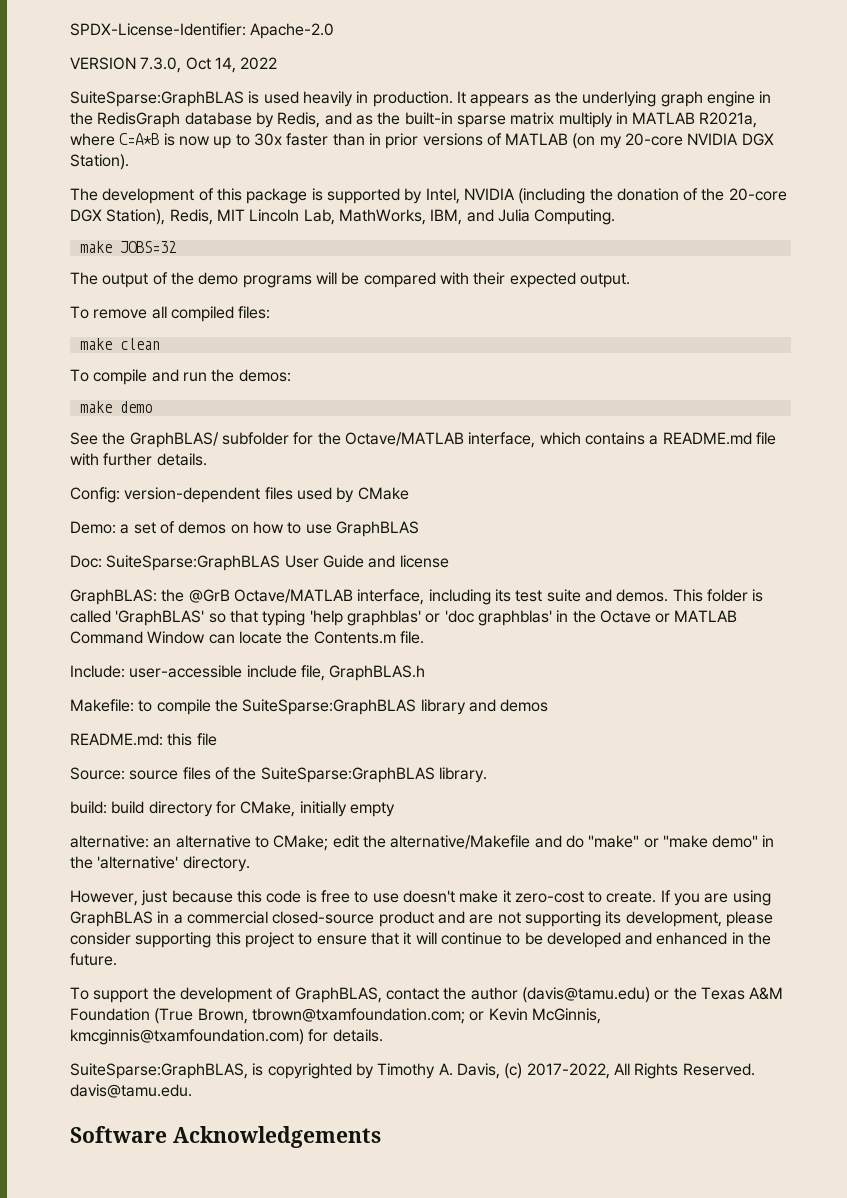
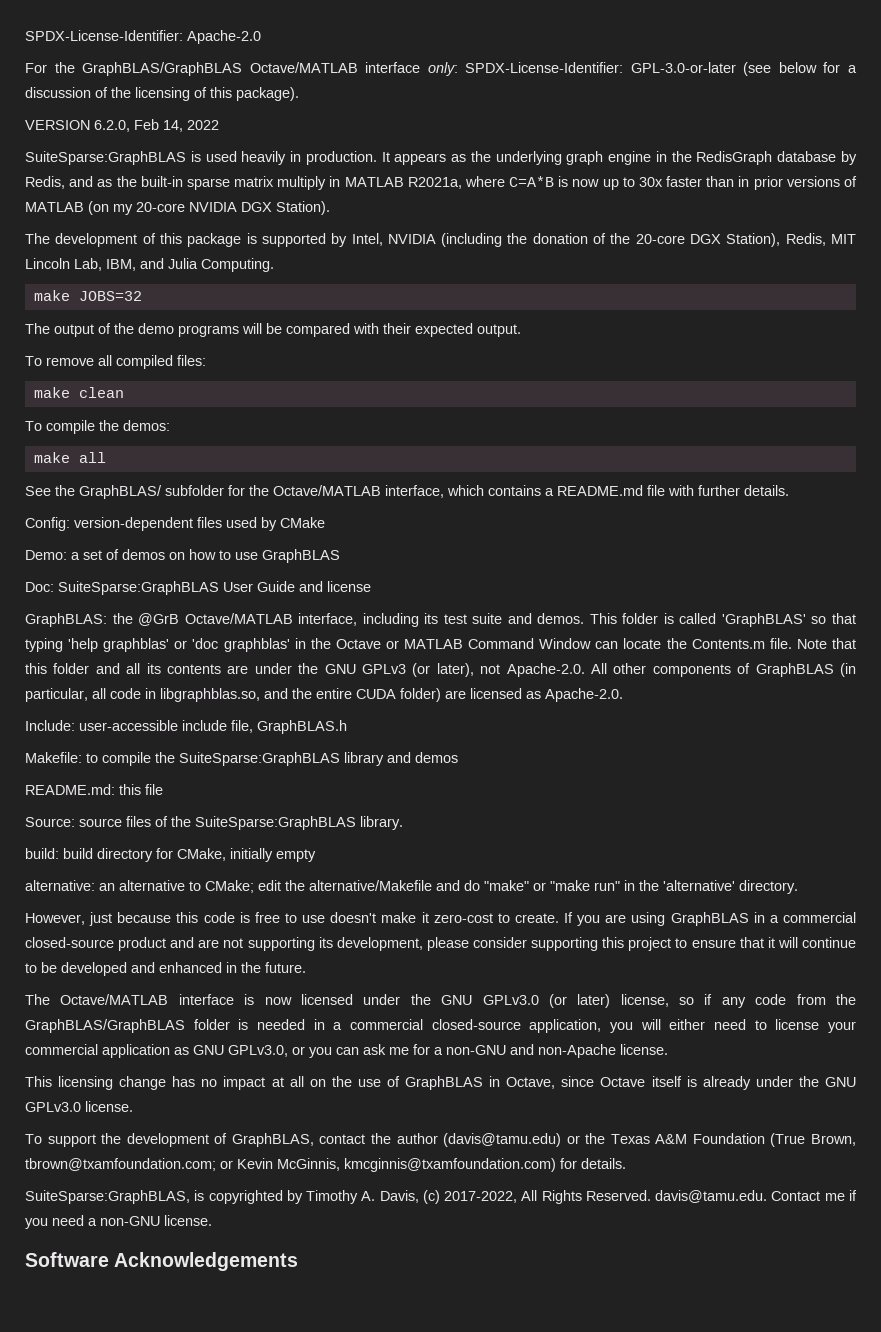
+ For the GraphBLAS/GraphBLAS Octave/MATLAB interface only: SPDX-License-Identifier: GPL-3.0-or-later (see below for a discussion of the licensing of this package).
- VERSION 7.3.0, Oct 14, 2022
+ VERSION 6.2.0, Feb 14, 2022
- The development of this package is supported by Intel, NVIDIA (including the donation of the 20-core DGX Station), Redis, MIT Lincoln Lab, MathWorks, IBM, and Julia Computing.
+ The development of this package is supported by Intel, NVIDIA (including the donation of the 20-core DGX Station), Redis, MIT Lincoln Lab, IBM, and Julia Computing.
- To compile and run the demos:
+ To compile the demos:
- make demo
+ make all
+ Note that this folder and all its contents are under the GNU GPLv3 (or later), not Apache-2.0. All other components of GraphBLAS (in particular, all code in libgraphblas.so, and the entire CUDA folder) are licensed as Apache-2.0.
- alternative: an alternative to CMake; edit the alternative/Makefile and do "make" or "make demo" in the 'alternative' directory.
+ alternative: an alternative to CMake; edit the alternative/Makefile and do "make" or "make run" in the 'alternative' directory.
+ The Octave/MATLAB interface is now licensed under the GNU GPLv3.0 (or later) license, so if any code from the GraphBLAS/GraphBLAS folder is needed in a commercial closed-source application, you will either need to license your commercial application as GNU GPLv3.0, or you can ask me for a non-GNU and non-Apache license.
+ This licensing change has no impact at all on the use of GraphBLAS in Octave, since Octave itself is already under the GNU GPLv3.0 license.
- SuiteSparse:GraphBLAS, is copyrighted by Timothy A. Davis, (c) 2017-2022, All Rights Reserved. davis@tamu.edu.
+ SuiteSparse:GraphBLAS, is copyrighted by Timothy A. Davis, (c) 2017-2022, All Rights Reserved. davis@tamu.edu. Contact me if you need a non-GNU license.

